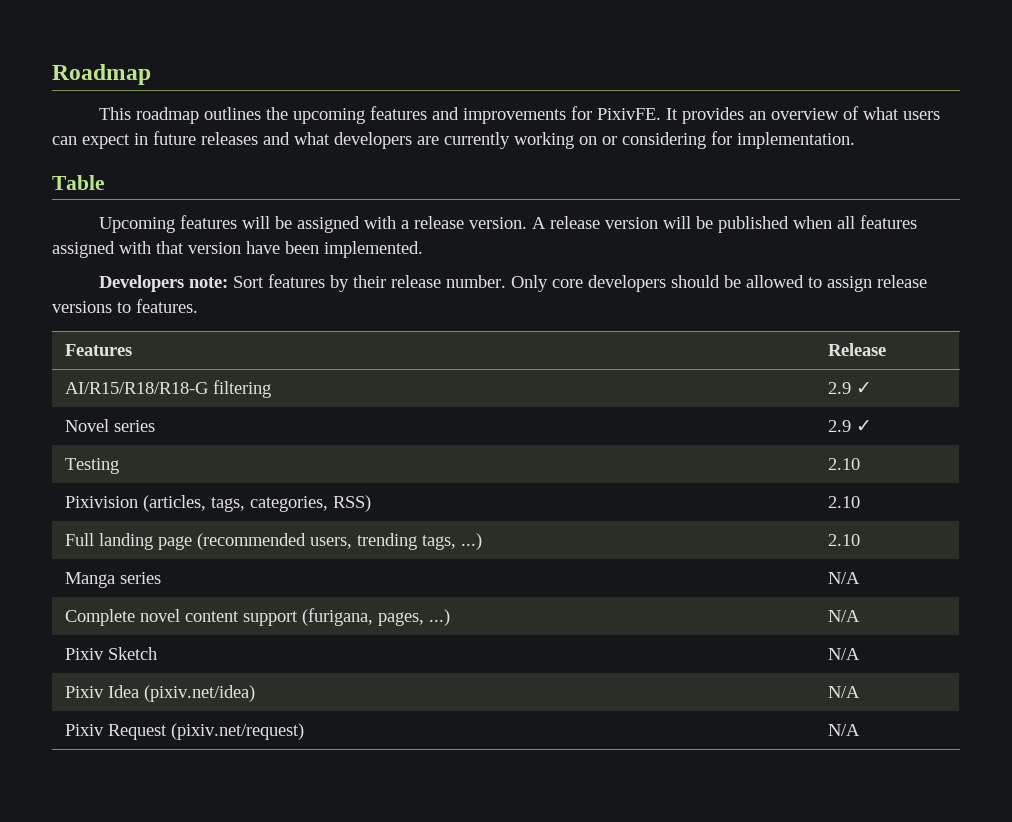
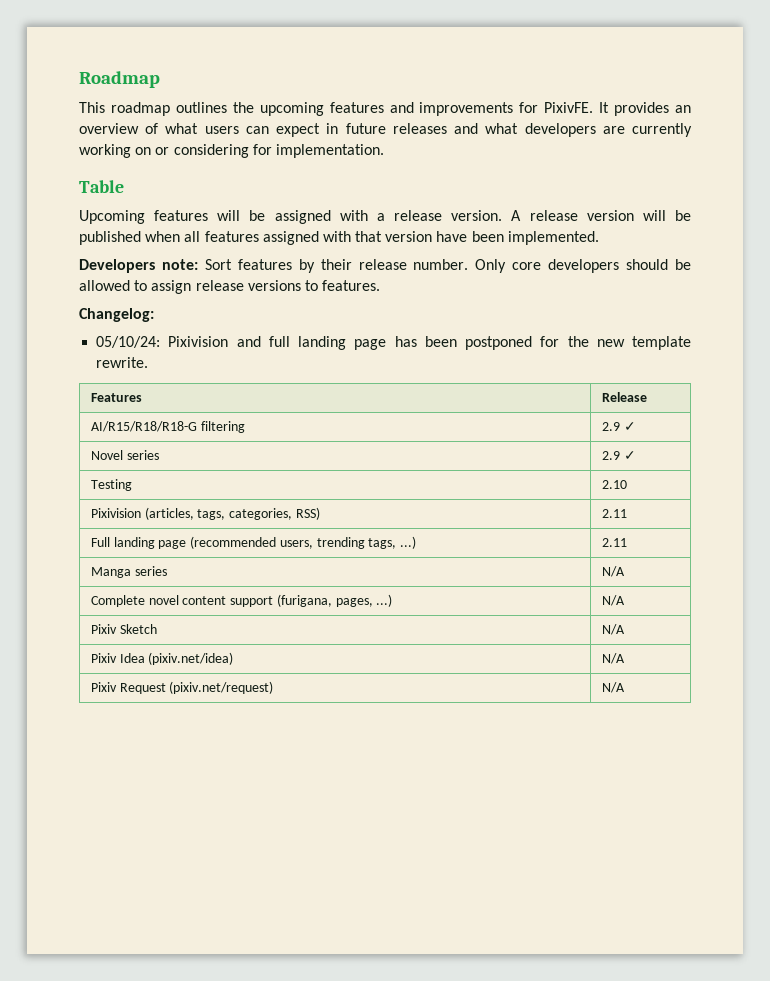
+ Changelog:
+ 05/10/24: Pixivision and full landing page has been postponed for the new template rewrite.
- Pixivision (articles, tags, categories, RSS) | 2.10
+ Pixivision (articles, tags, categories, RSS) | 2.11
- Full landing page (recommended users, trending tags, ...) | 2.10
+ Full landing page (recommended users, trending tags, ...) | 2.11

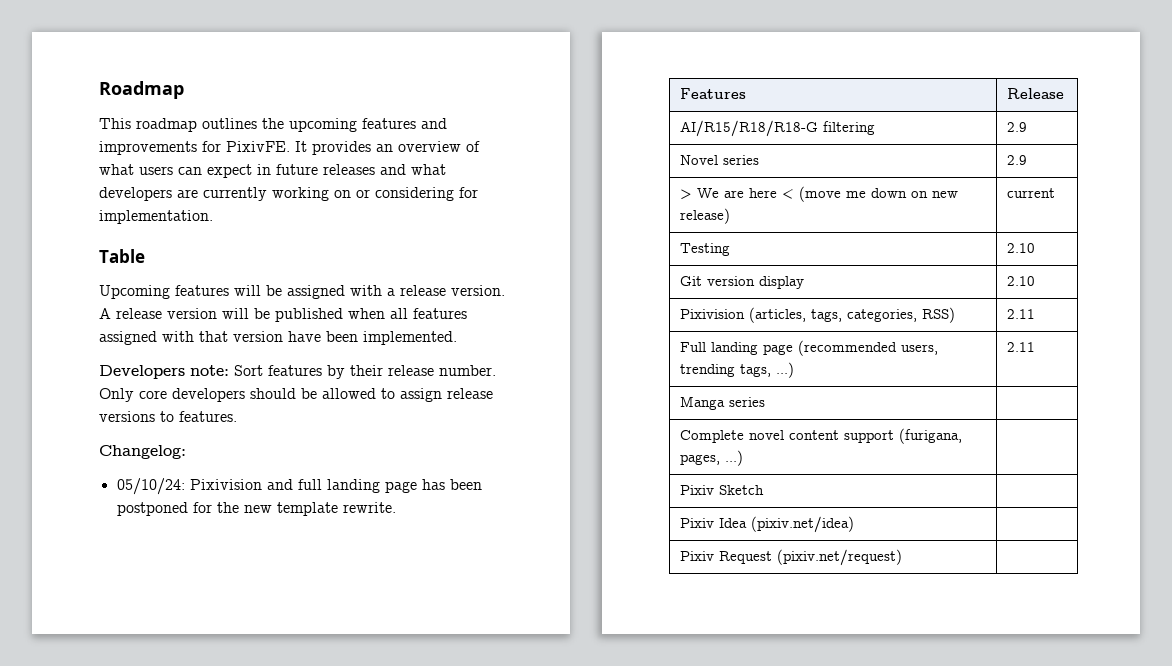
- AI/R15/R18/R18-G filtering | 2.9 ✓
+ AI/R15/R18/R18-G filtering | 2.9
- Novel series | 2.9 ✓
+ Novel series | 2.9
+ > We are here < (move me down on new release) | current
  Testing | 2.10
+ Git version display | 2.10
- Manga series | N/A
+ Manga series |
- Complete novel content support (furigana, pages, ...) | N/A
+ Complete novel content support (furigana, pages, ...) |
- Pixiv Sketch | N/A
+ Pixiv Sketch |
- Pixiv Idea (pixiv.net/idea) | N/A
+ Pixiv Idea (pixiv.net/idea) |
- Pixiv Request (pixiv.net/request) | N/A
+ Pixiv Request (pixiv.net/request) |

